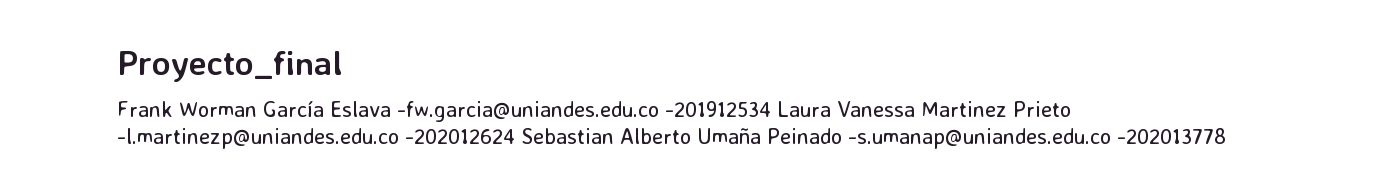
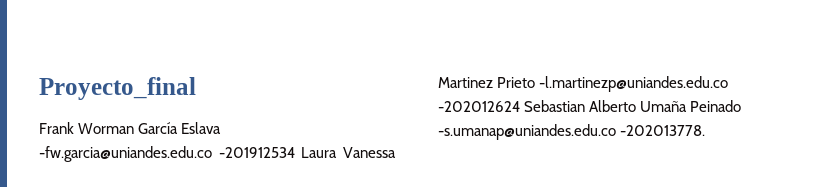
- Frank Worman García Eslava -fw.garcia@uniandes.edu.co -201912534 Laura Vanessa Martinez Prieto -l.martinezp@uniandes.edu.co -202012624 Sebastian Alberto Umaña Peinado -s.umanap@uniandes.edu.co -202013778
+ Frank Worman García Eslava -fw.garcia@uniandes.edu.co -201912534 Laura Vanessa Martinez Prieto -l.martinezp@uniandes.edu.co -202012624 Sebastian Alberto Umaña Peinado -s.umanap@uniandes.edu.co -202013778.

